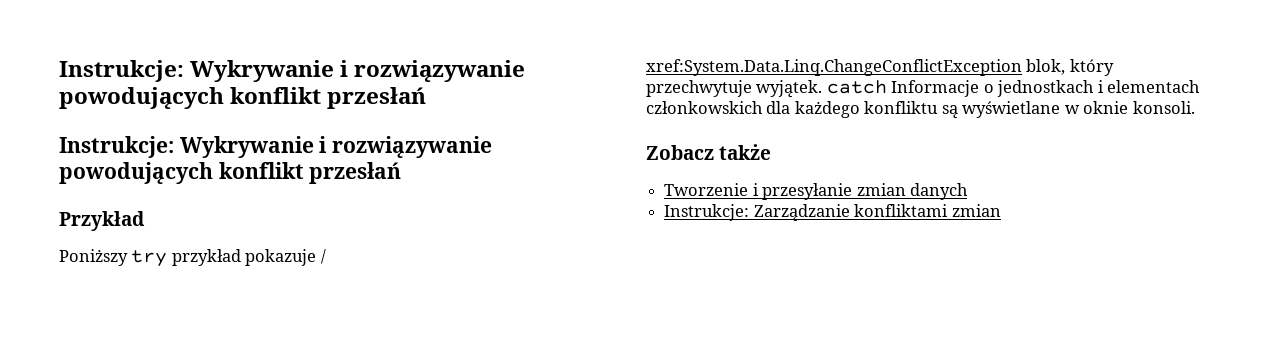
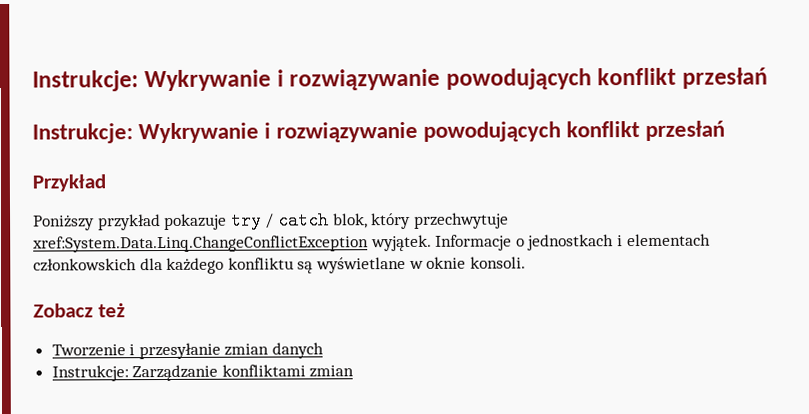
- Poniższy try przykład pokazuje / xref:System.Data.Linq.ChangeConflictException blok, który przechwytuje wyjątek. catch Informacje o jednostkach i elementach członkowskich dla każdego konfliktu są wyświetlane w oknie konsoli.
+ Poniższy przykład pokazuje try / catch blok, który przechwytuje xref:System.Data.Linq.ChangeConflictException wyjątek. Informacje o jednostkach i elementach członkowskich dla każdego konfliktu są wyświetlane w oknie konsoli.
- Zobacz także
+ Zobacz też

